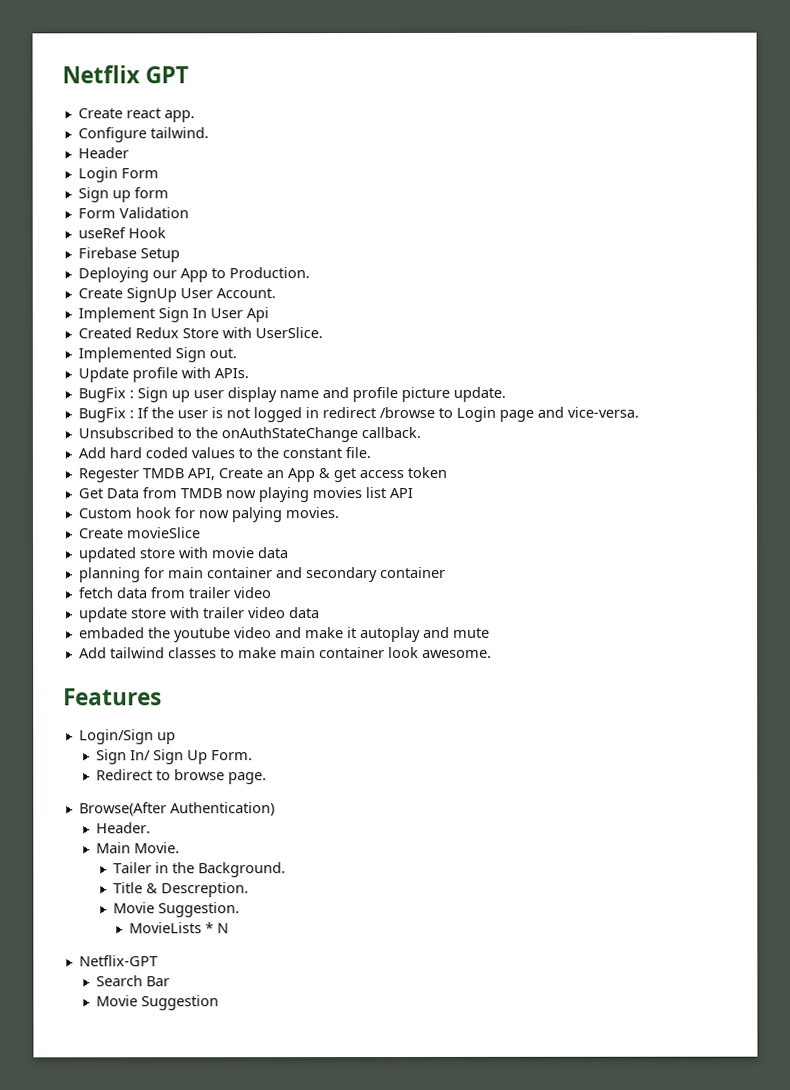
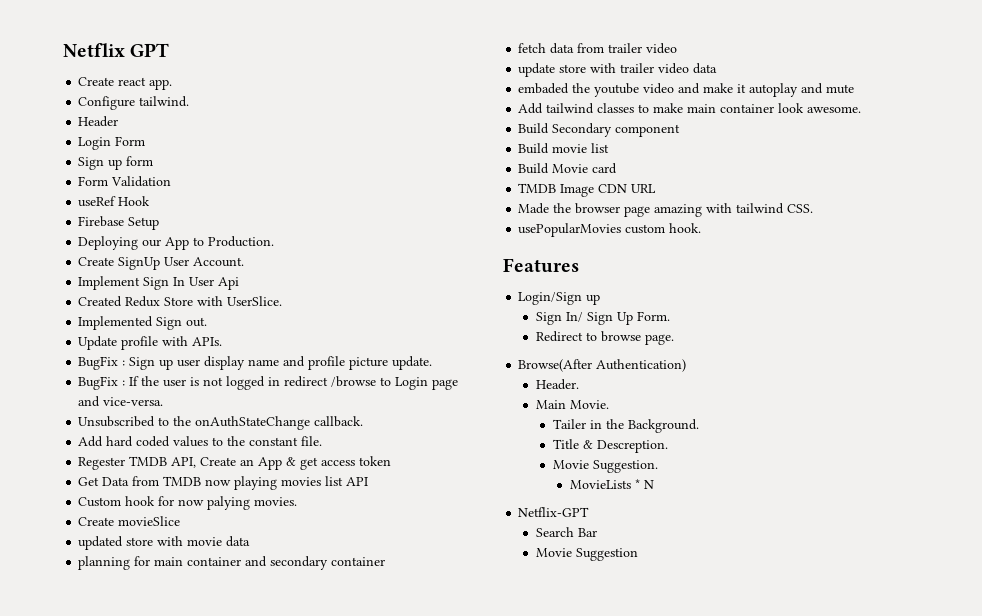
+ Build Secondary component
+ Build movie list
+ Build Movie card
+ TMDB Image CDN URL
+ Made the browser page amazing with tailwind CSS.
+ usePopularMovies custom hook.

